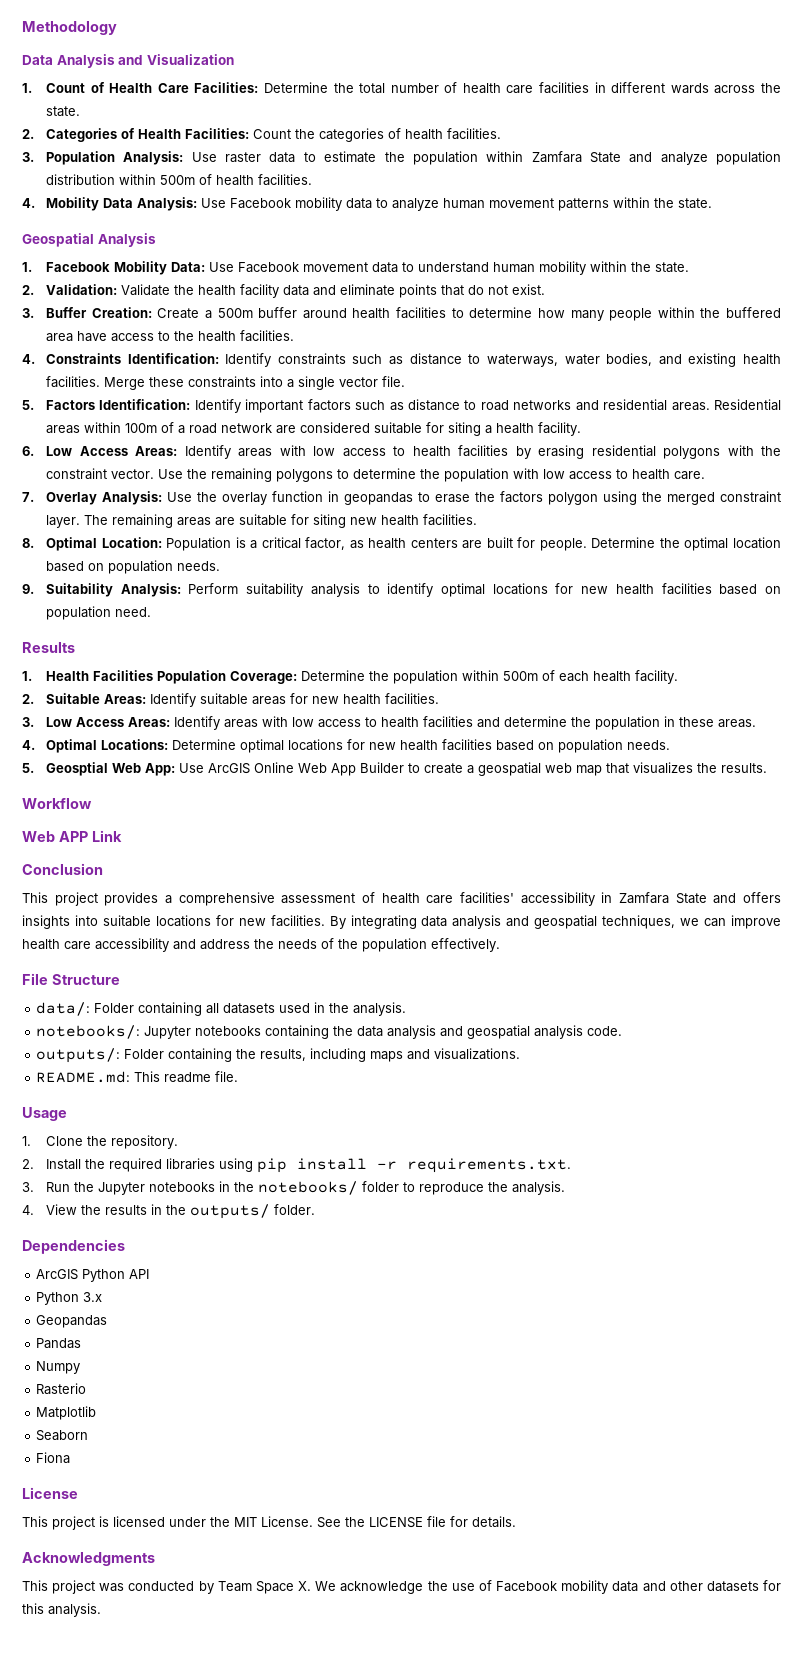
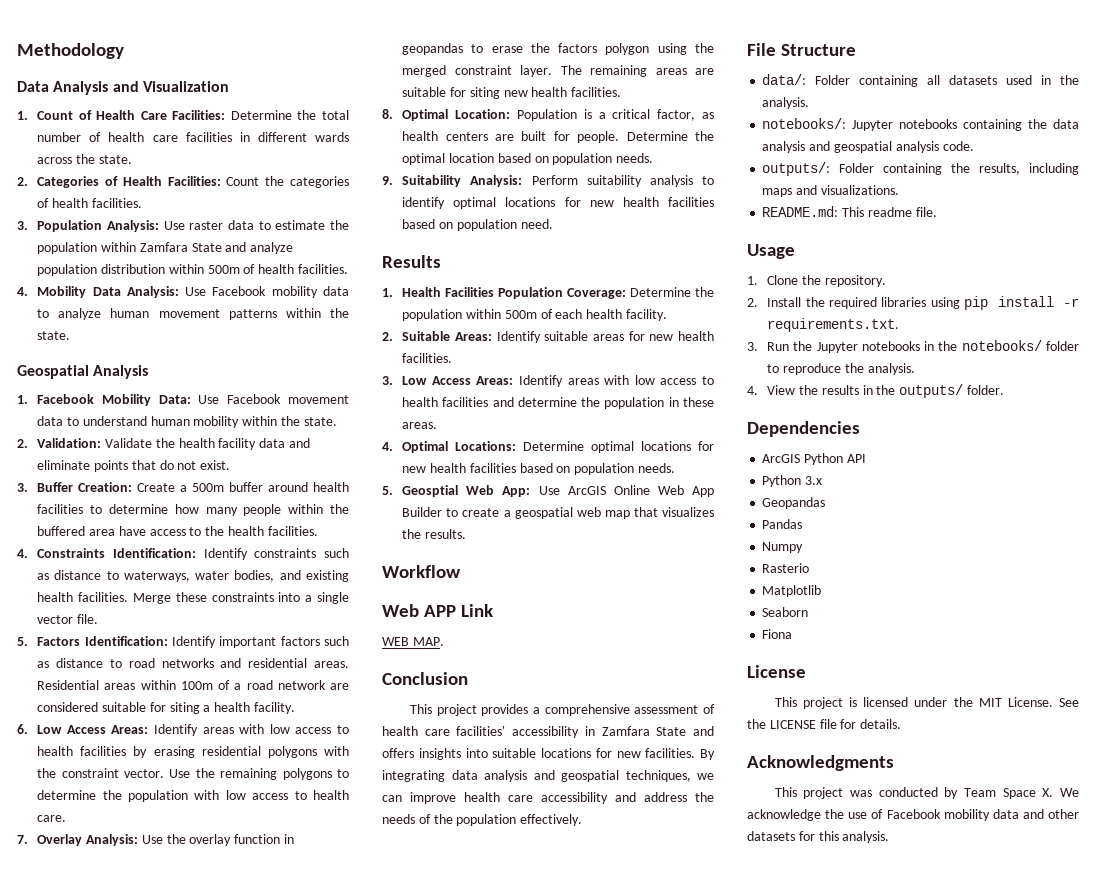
+ WEB MAP.

